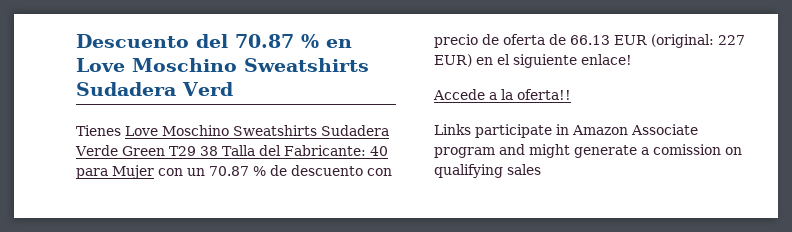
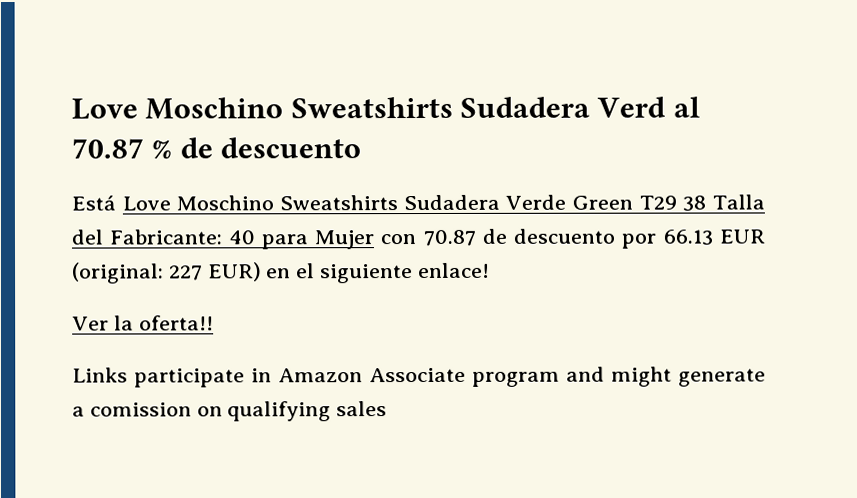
- Descuento del 70.87 % en Love Moschino Sweatshirts Sudadera Verd
- Tienes Love Moschino Sweatshirts Sudadera Verde Green T29 38 Talla del Fabricante: 40 para Mujer con un 70.87 % de descuento con precio de oferta de 66.13 EUR (original: 227 EUR) en el siguiente enlace!
+ Love Moschino Sweatshirts Sudadera Verd al 70.87 % de descuento
+ Está Love Moschino Sweatshirts Sudadera Verde Green T29 38 Talla del Fabricante: 40 para Mujer con 70.87 de descuento por 66.13 EUR (original: 227 EUR) en el siguiente enlace!
- Accede a la oferta!!
+ Ver la oferta!!

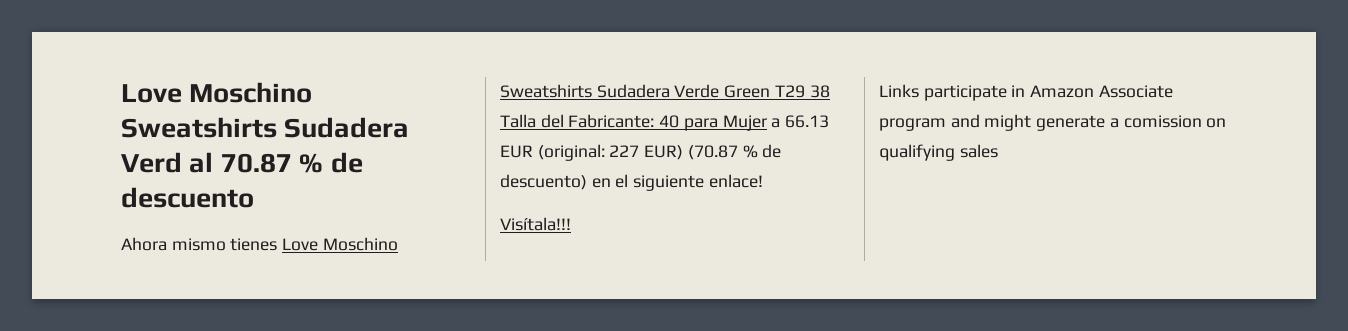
- Está Love Moschino Sweatshirts Sudadera Verde Green T29 38 Talla del Fabricante: 40 para Mujer con 70.87 de descuento por 66.13 EUR (original: 227 EUR) en el siguiente enlace!
+ Ahora mismo tienes Love Moschino Sweatshirts Sudadera Verde Green T29 38 Talla del Fabricante: 40 para Mujer a 66.13 EUR (original: 227 EUR) (70.87 % de descuento) en el siguiente enlace!
- Ver la oferta!!
+ Visítala!!!

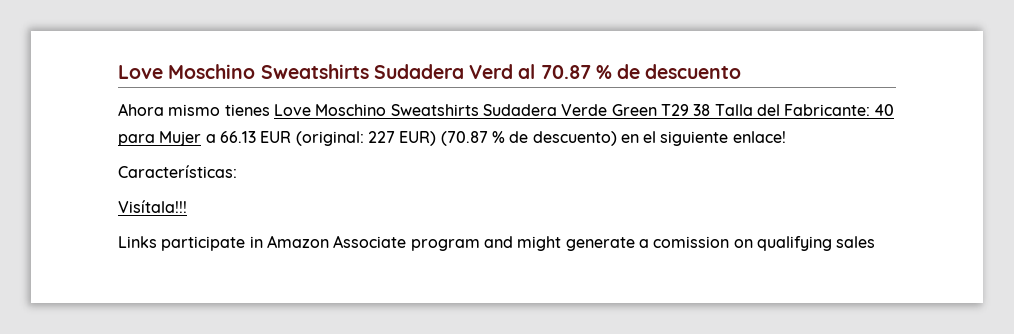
+ Características:

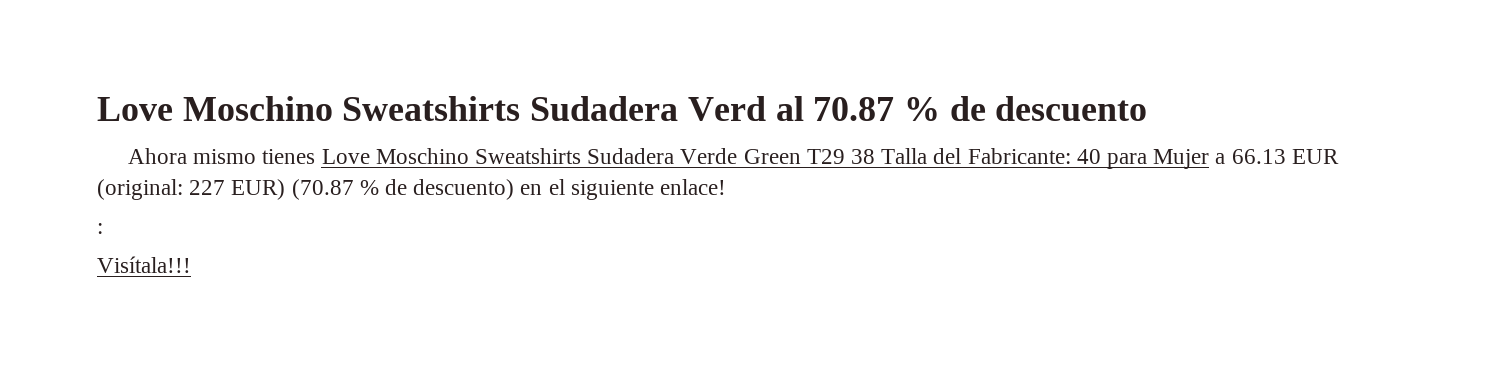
- Características:
+ :
- Links participate in Amazon Associate program and might generate a comission on qualifying sales

